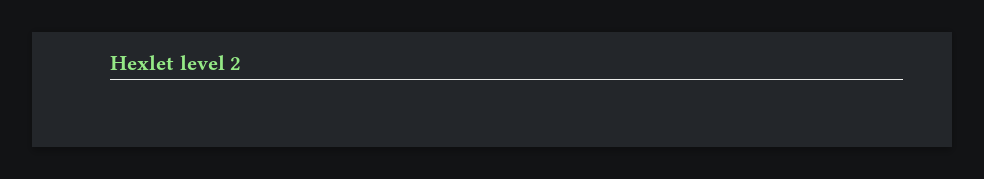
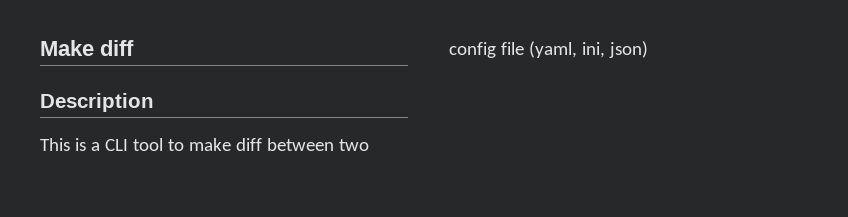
- Hexlet level 2
+ Make diff
+ Description
+ This is a CLI tool to make diff between two config file (yaml, ini, json)

